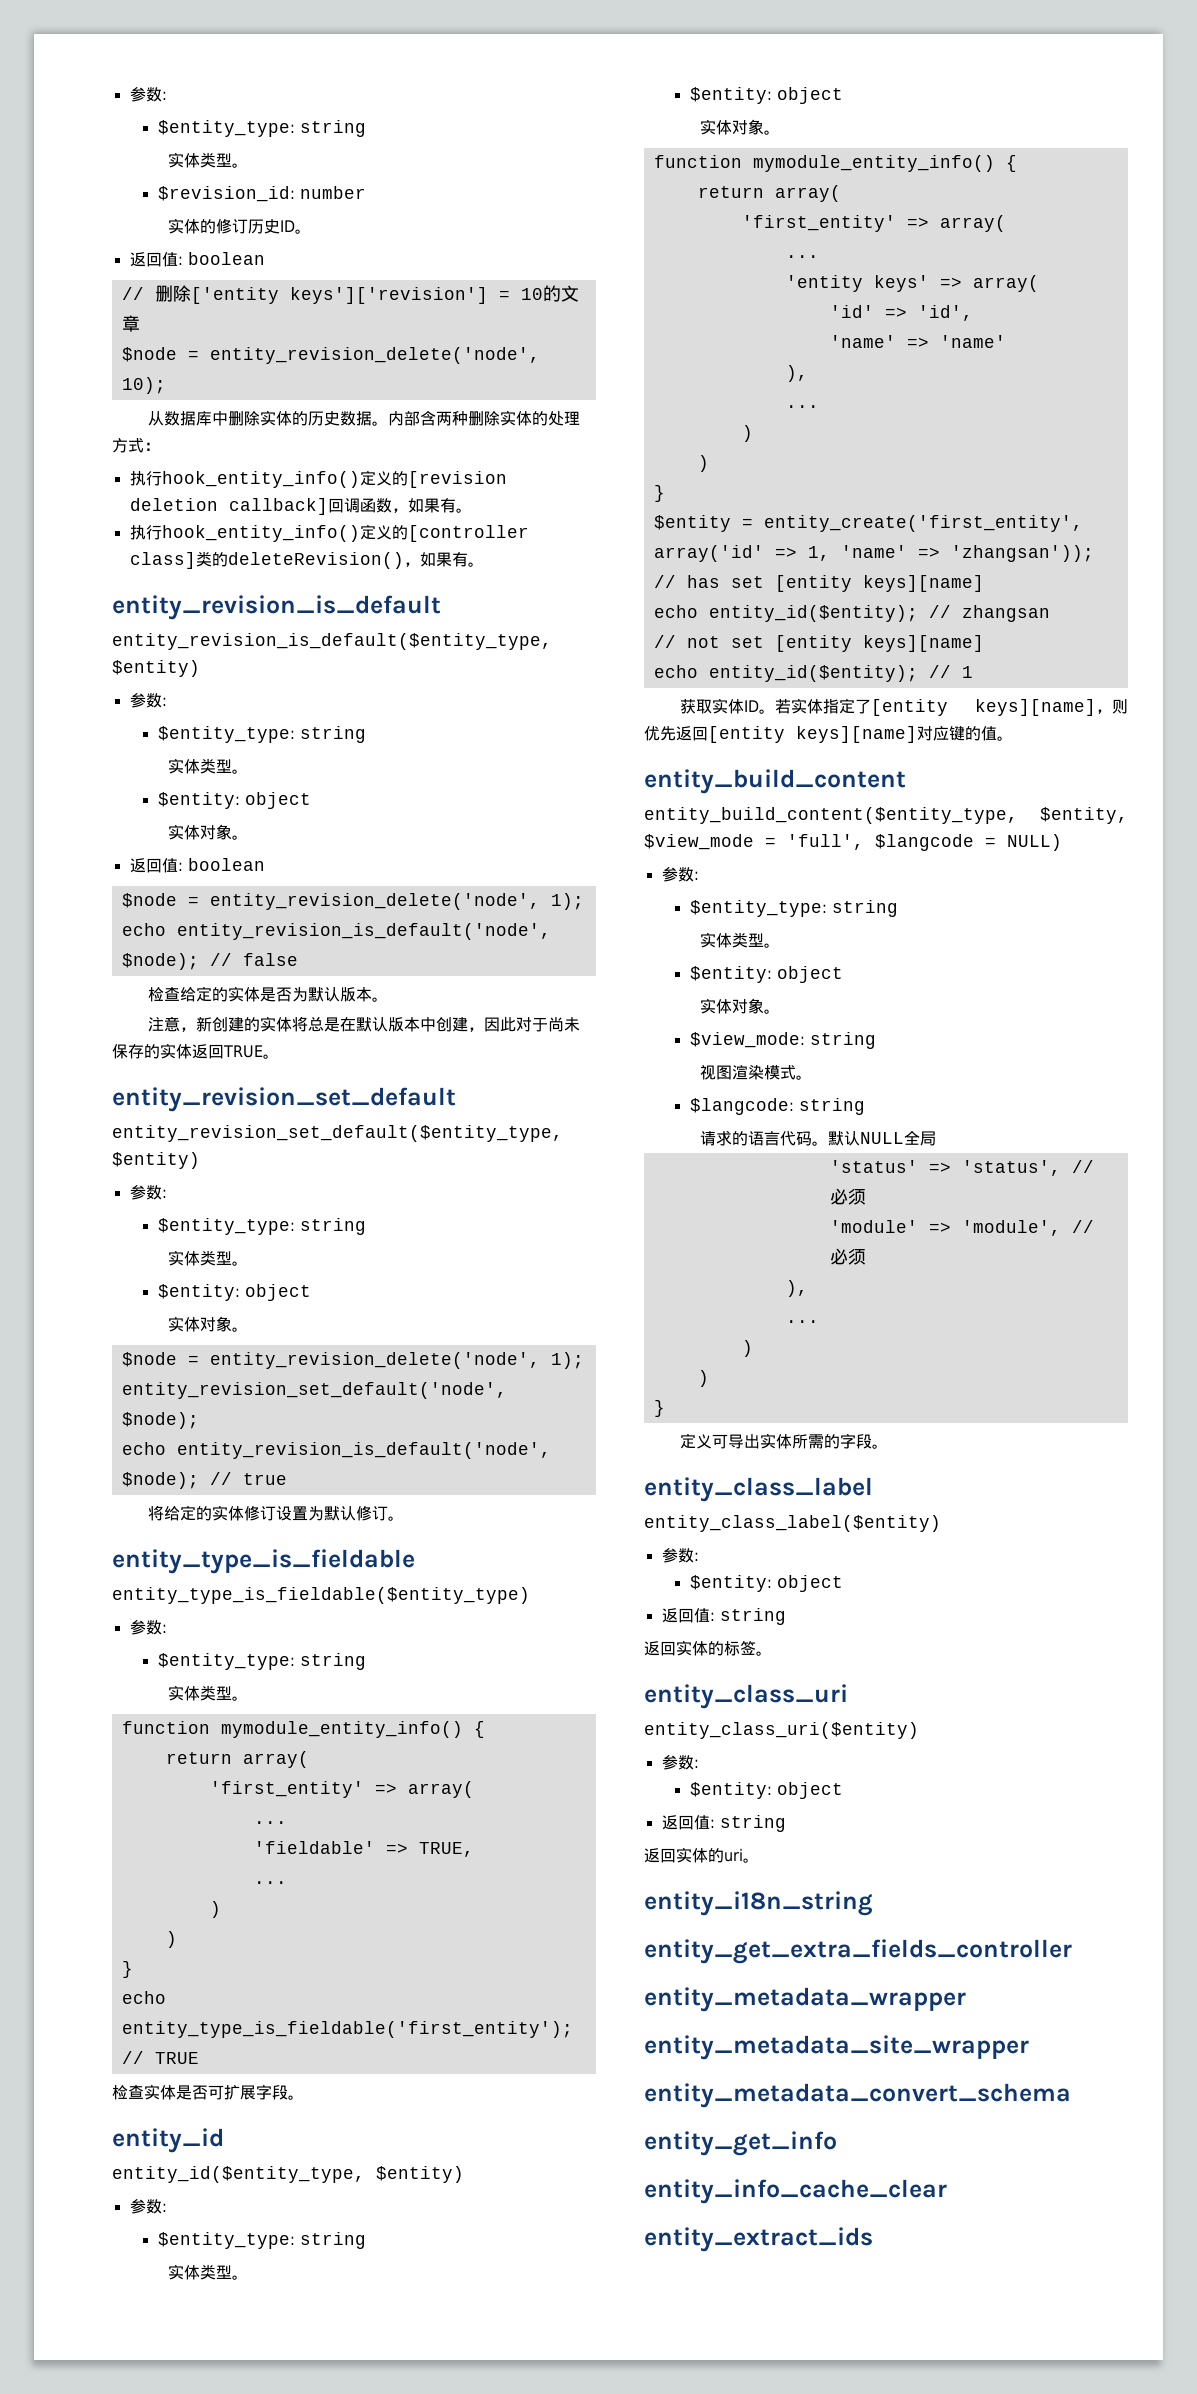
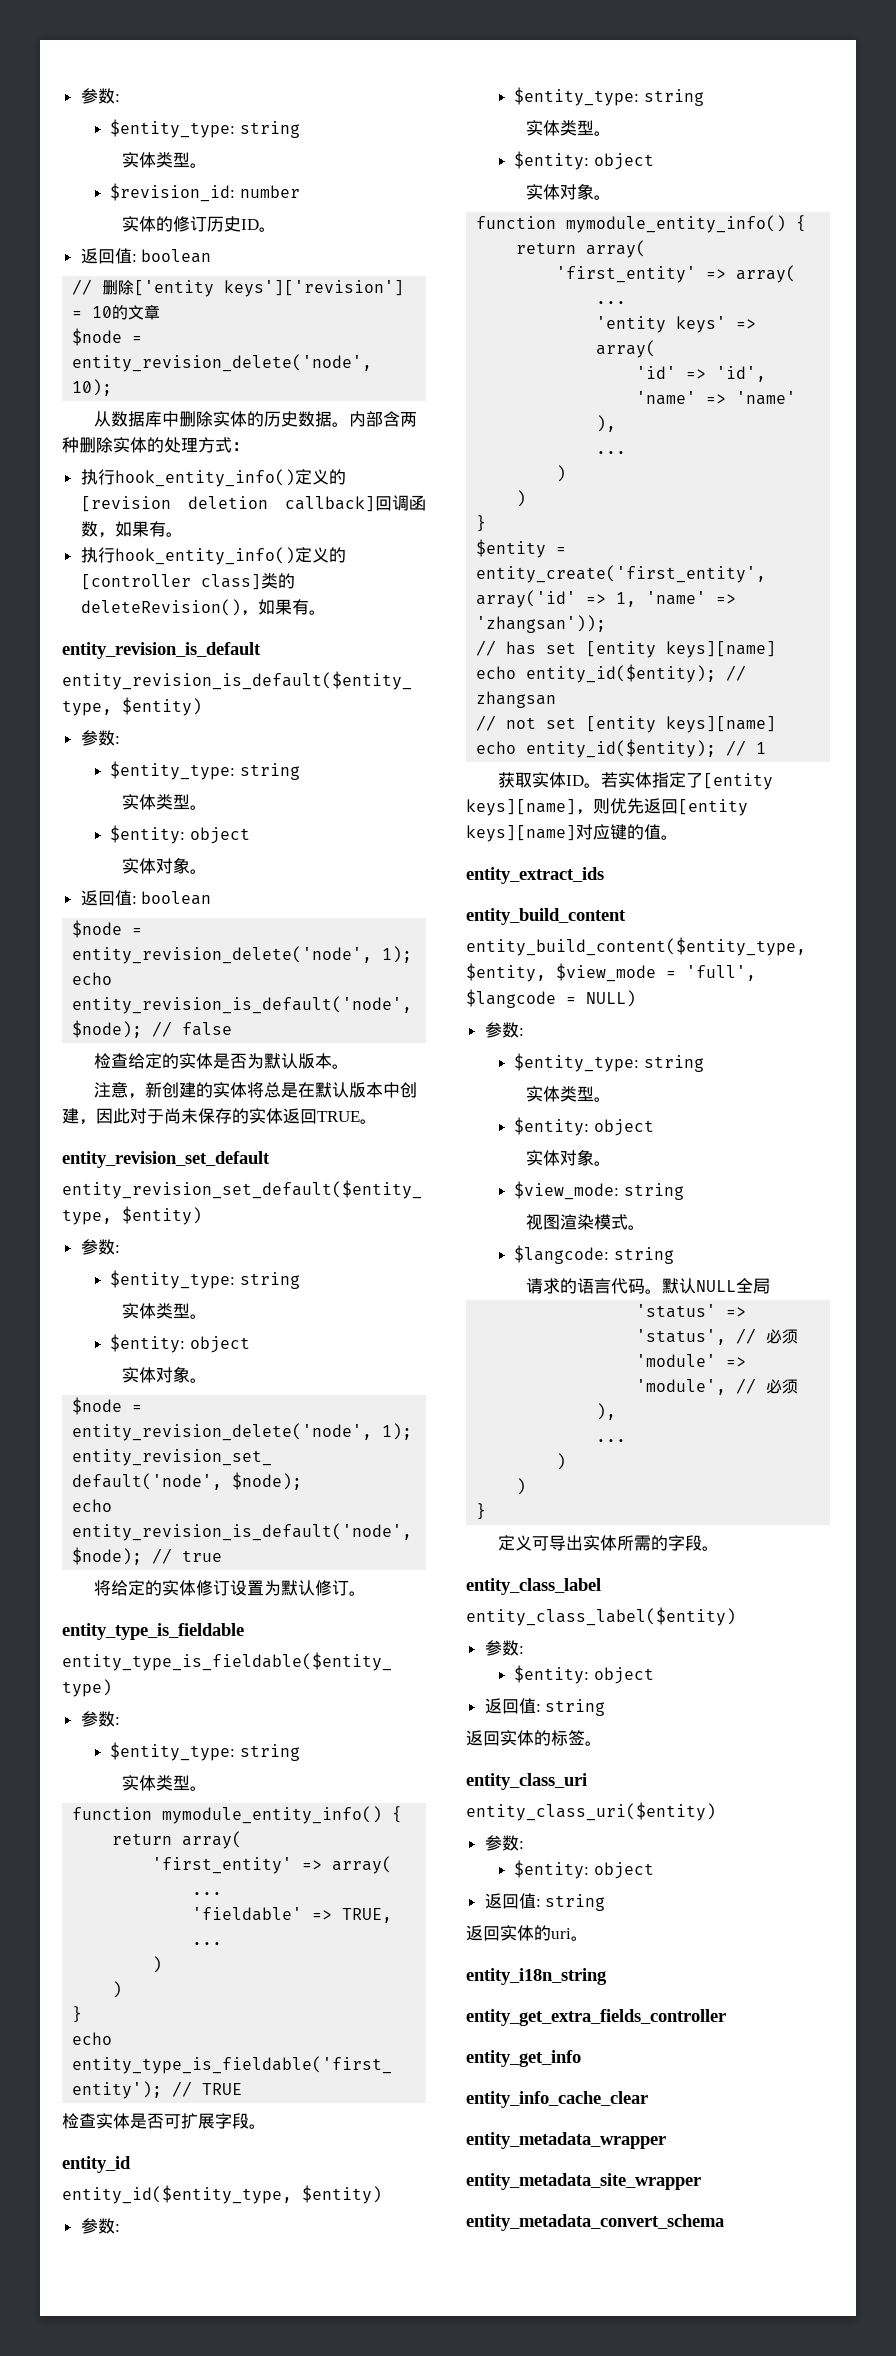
+ entity_extract_ids
+ entity_get_info
+ entity_info_cache_clear
- entity_get_info
- entity_info_cache_clear
- entity_extract_ids

